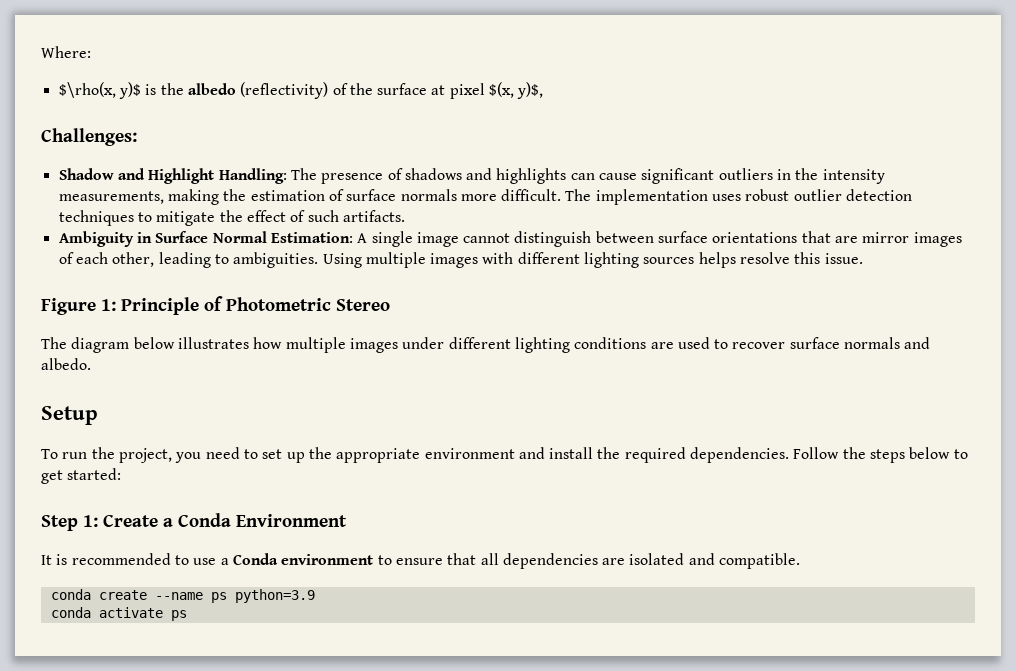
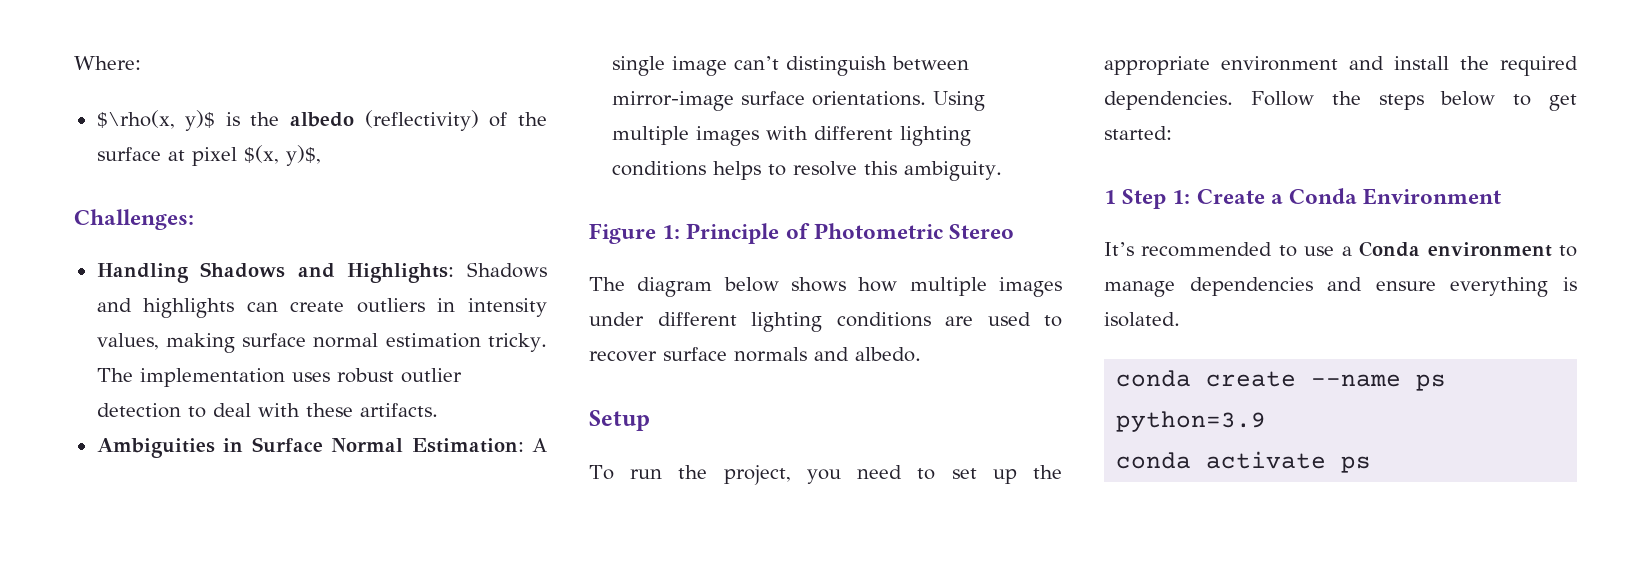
- Shadow and Highlight Handling: The presence of shadows and highlights can cause significant outliers in the intensity measurements, making the estimation of surface normals more difficult.
+ Handling Shadows and Highlights: Shadows and highlights can create outliers in intensity values, making surface normal estimation tricky.
- The implementation uses robust outlier detection techniques to mitigate the effect of such artifacts.
+ The implementation uses robust outlier detection to deal with these artifacts.
- Ambiguity in Surface Normal Estimation: A single image cannot distinguish between surface orientations that are mirror images of each other, leading to ambiguities.
+ Ambiguities in Surface Normal Estimation: A single image can’t distinguish between mirror-image surface orientations.
- Using multiple images with different lighting sources helps resolve this issue.
+ Using multiple images with different lighting conditions helps to resolve this ambiguity.
- The diagram below illustrates how multiple images under different lighting conditions are used to recover surface normals and albedo.
+ The diagram below shows how multiple images under different lighting conditions are used to recover surface normals and albedo.
- Step 1: Create a Conda Environment
+ 1 Step 1: Create a Conda Environment
- It is recommended to use a Conda environment to ensure that all dependencies are isolated and compatible.
+ It’s recommended to use a Conda environment to manage dependencies and ensure everything is isolated.

